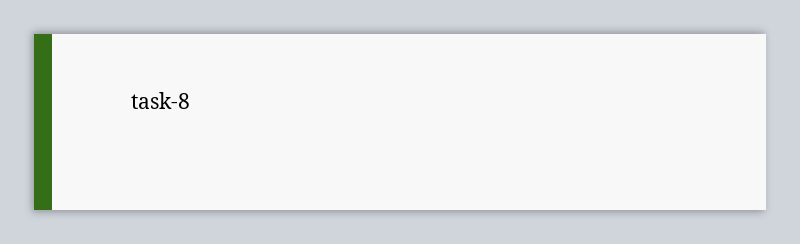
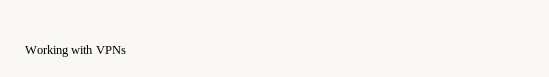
- task-8
+ Working with VPNs

